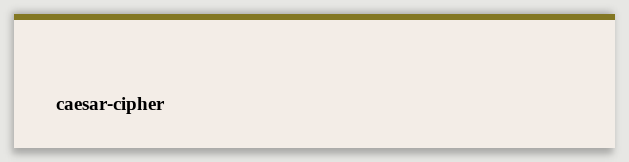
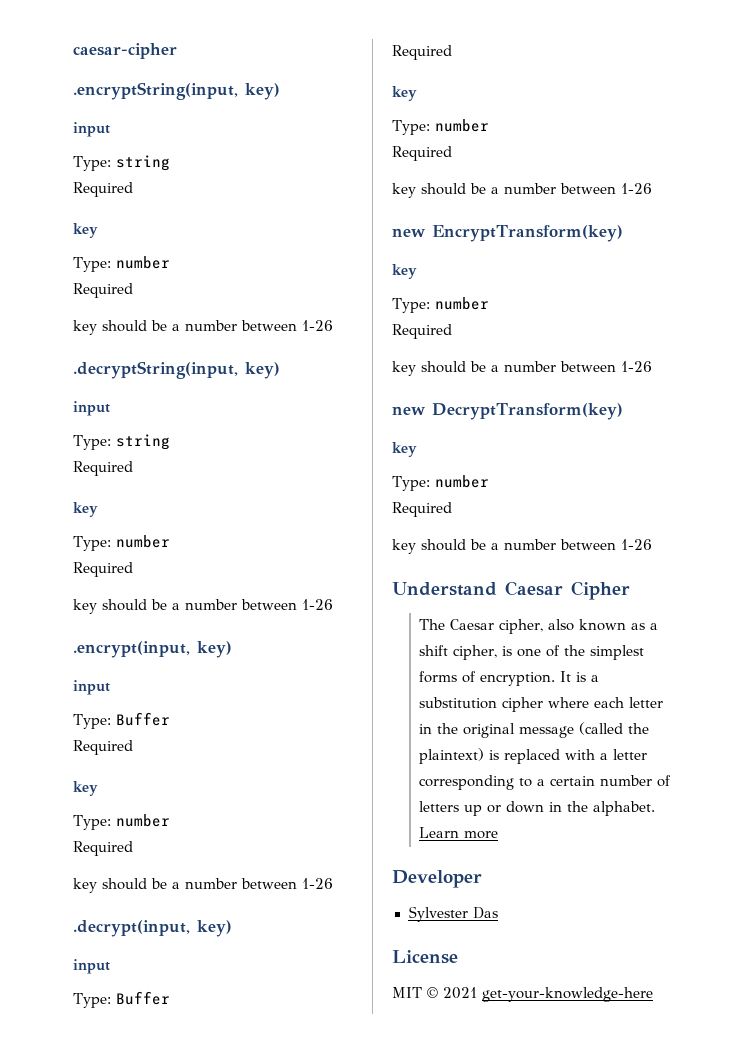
+ .encryptString(input, key)
+ input
+ Type: string
+ Required
+ key
+ Type: number
+ Required
+ key should be a number between 1-26
+ .decryptString(input, key)
+ input
+ Type: string
+ Required
+ key
+ Type: number
+ Required
+ key should be a number between 1-26
+ .encrypt(input, key)
+ input
+ Type: Buffer
+ Required
+ key
+ Type: number
+ Required
+ key should be a number between 1-26
+ .decrypt(input, key)
+ input
+ Type: Buffer
+ Required
+ key
+ Type: number
+ Required
+ key should be a number between 1-26
+ new EncryptTransform(key)
+ key
+ Type: number
+ Required
+ key should be a number between 1-26
+ new DecryptTransform(key)
+ key
+ Type: number
+ Required
+ key should be a number between 1-26
+ Understand Caesar Cipher
+ The Caesar cipher, also known as a shift cipher, is one of the simplest forms of encryption. It is a substitution cipher where each letter in the original message (called the plaintext) is replaced with a letter corresponding to a certain number of letters up or down in the alphabet. Learn more
+ Developer
+ Sylvester Das
+ License
+ MIT © 2021 get-your-knowledge-here

